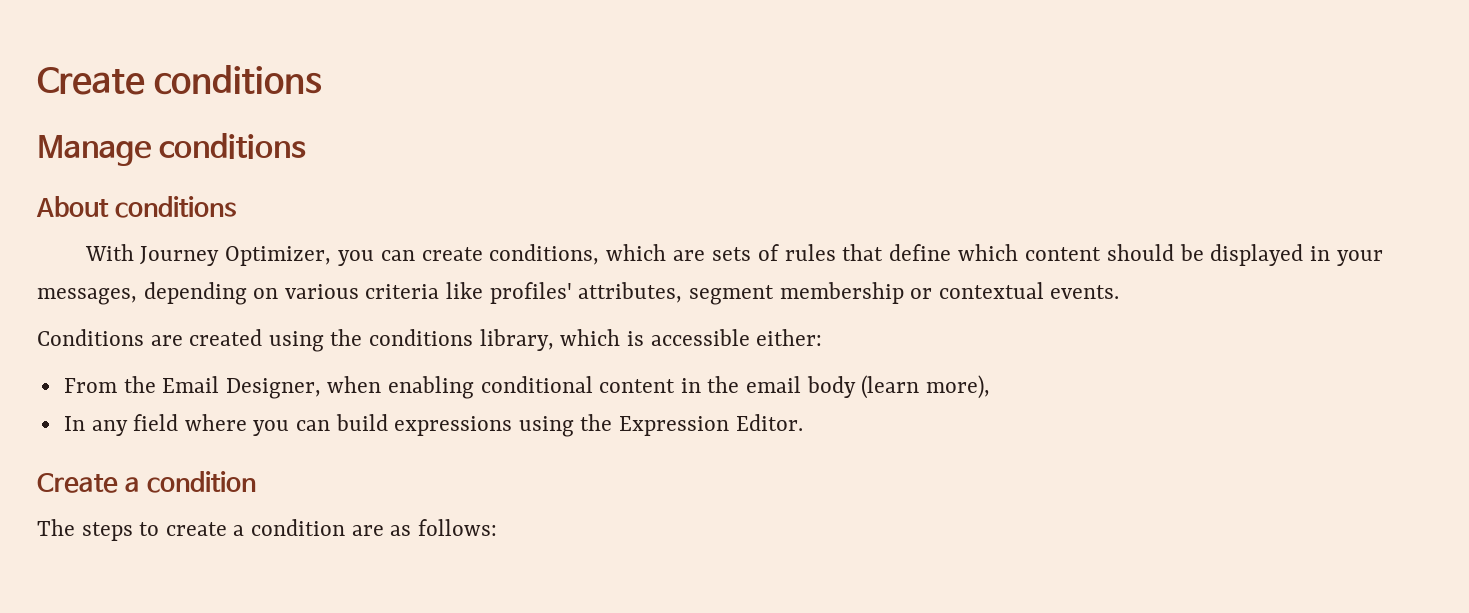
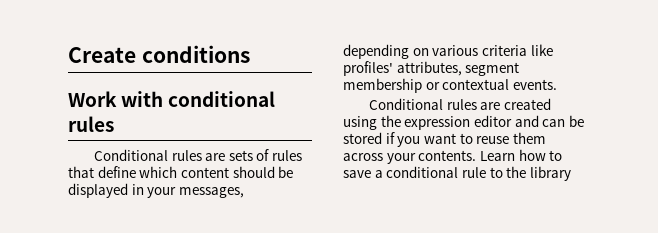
- Manage conditions
- About conditions
- With Journey Optimizer, you can create conditions, which are sets of rules that define which content should be displayed in your messages, depending on various criteria like profiles' attributes, segment membership or contextual events.
+ Work with conditional rules
+ Conditional rules are sets of rules that define which content should be displayed in your messages, depending on various criteria like profiles' attributes, segment membership or contextual events.
- Conditions are created using the conditions library, which is accessible either:
- From the Email Designer, when enabling conditional content in the email body (learn more),
- In any field where you can build expressions using the Expression Editor.
- Create a condition
- The steps to create a condition are as follows:
+ Conditional rules are created using the expression editor and can be stored if you want to reuse them across your contents. Learn how to save a conditional rule to the library

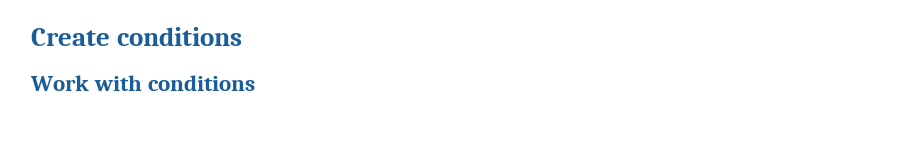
- Work with conditional rules
- Conditional rules are sets of rules that define which content should be displayed in your messages, depending on various criteria like profiles' attributes, segment membership or contextual events.
- Conditional rules are created using the expression editor and can be stored if you want to reuse them across your contents. Learn how to save a conditional rule to the library
+ Work with conditions

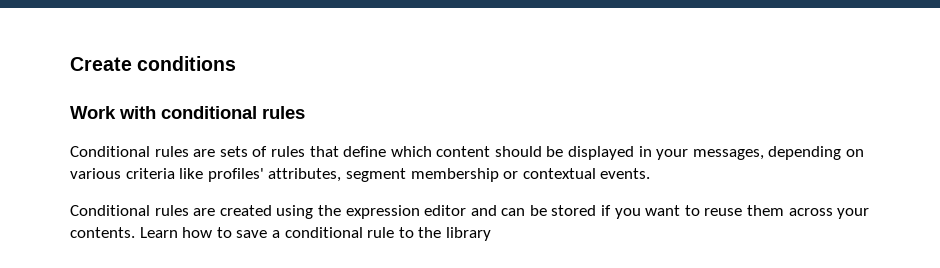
- Work with conditions
+ Work with conditional rules
+ Conditional rules are sets of rules that define which content should be displayed in your messages, depending on various criteria like profiles' attributes, segment membership or contextual events.
+ Conditional rules are created using the expression editor and can be stored if you want to reuse them across your contents. Learn how to save a conditional rule to the library

